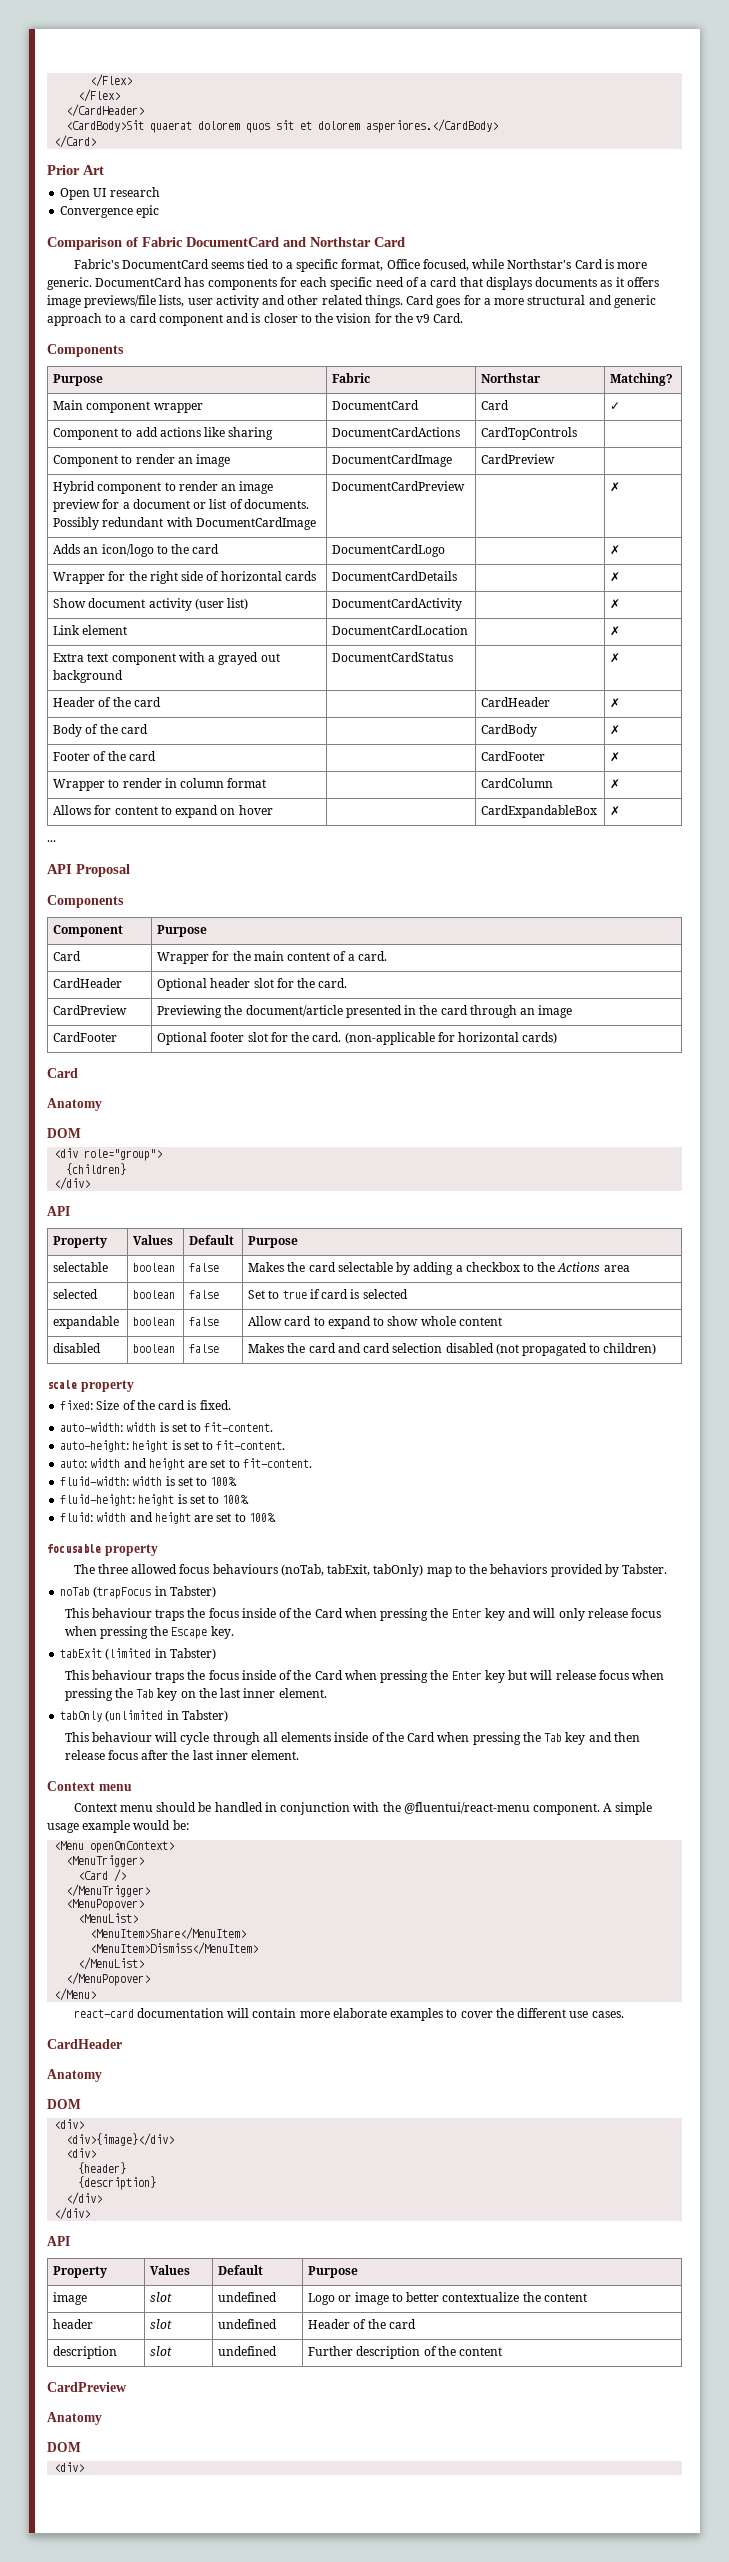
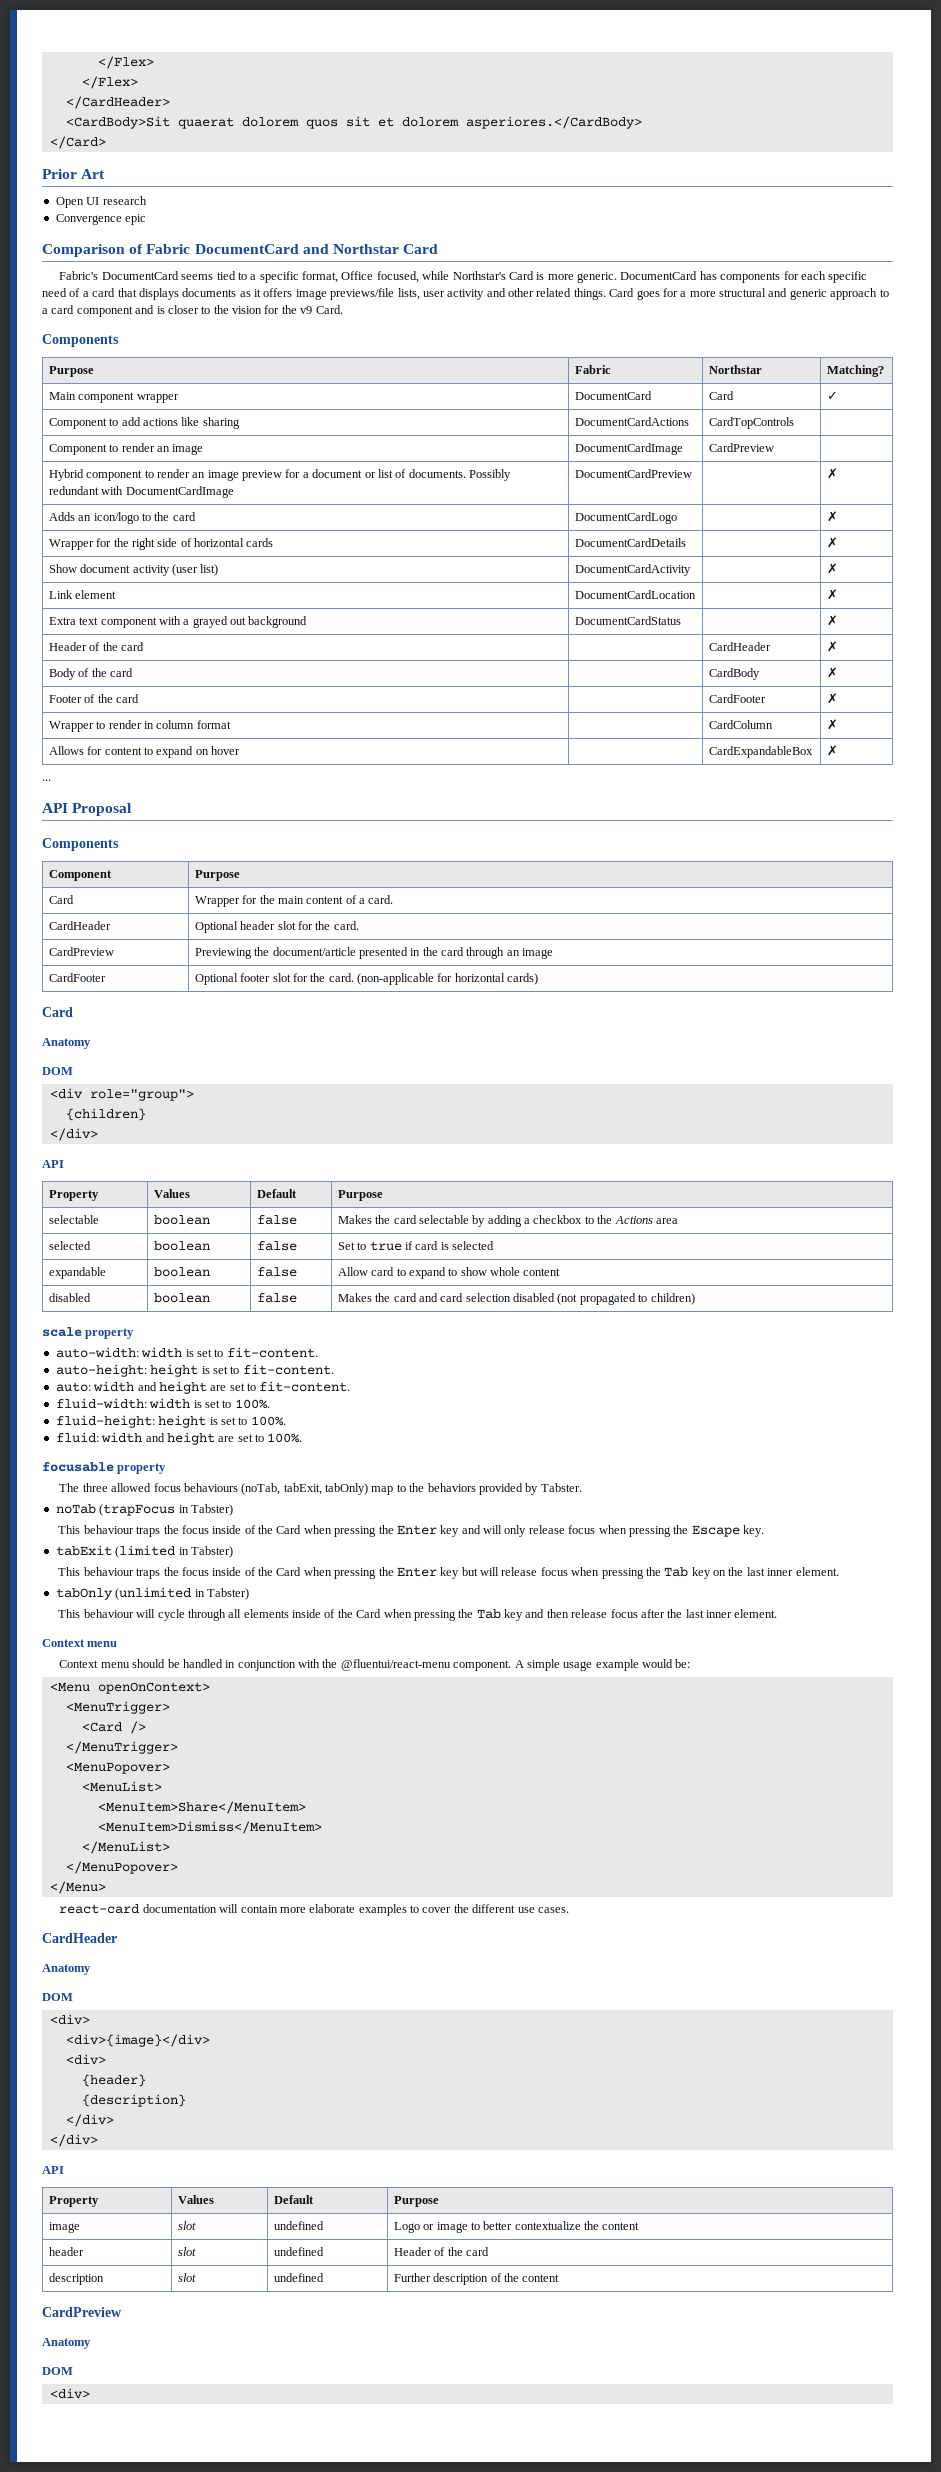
- fixed: Size of the card is fixed.

